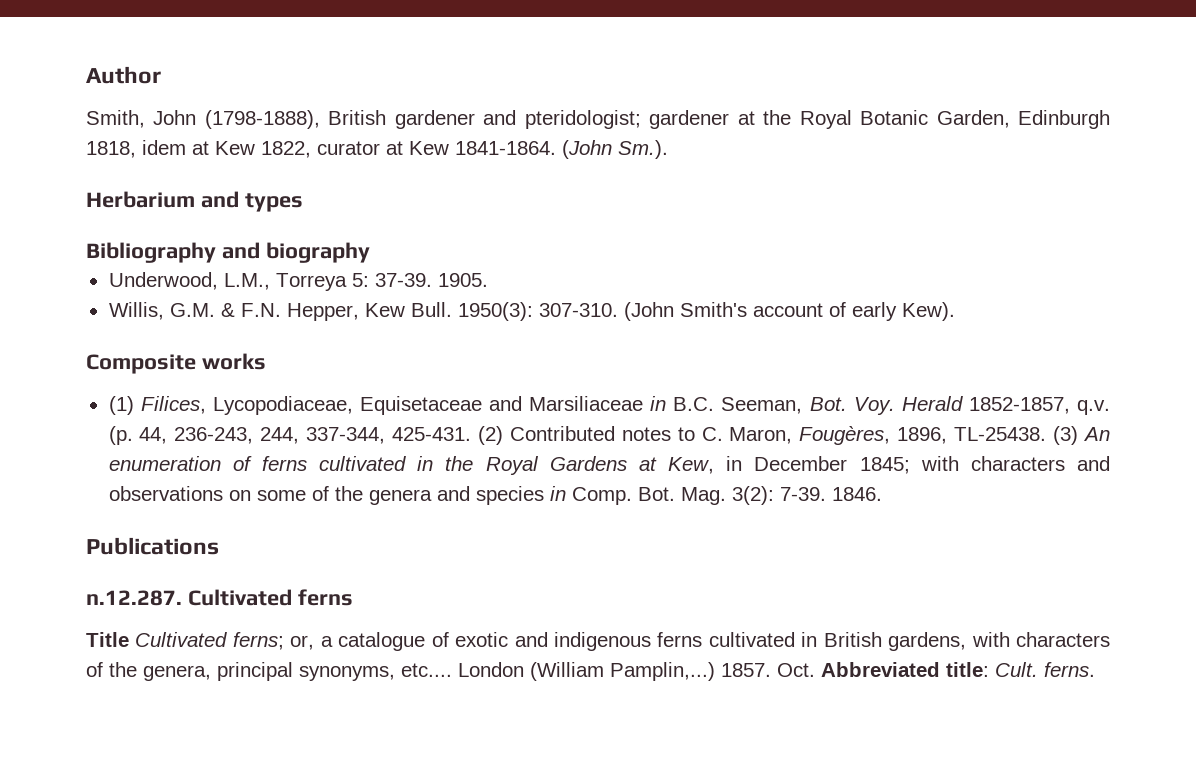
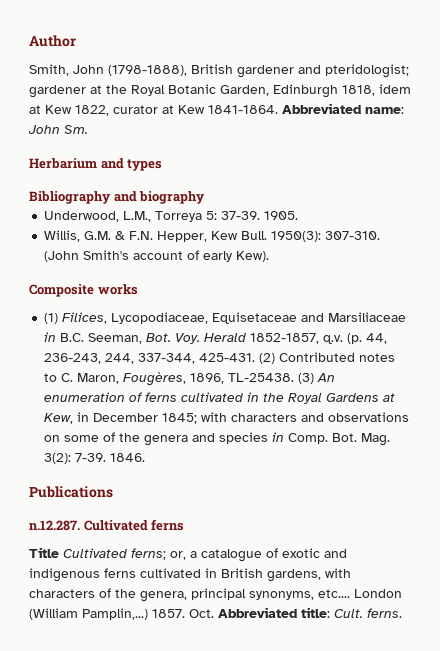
- (John Sm.).
+ Abbreviated name: John Sm.

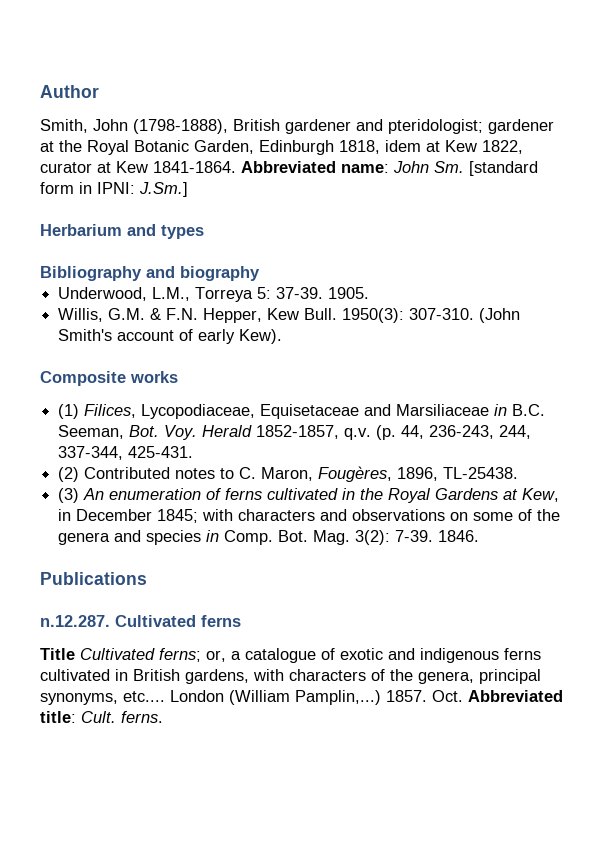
- Abbreviated name: John Sm.
+ Abbreviated name: John Sm. [standard form in IPNI: J.Sm.]
- (1) Filices, Lycopodiaceae, Equisetaceae and Marsiliaceae in B.C. Seeman, Bot. Voy. Herald 1852-1857, q.v. (p. 44, 236-243, 244, 337-344, 425-431. (2) Contributed notes to C. Maron, Fougères, 1896, TL-25438. (3) An enumeration of ferns cultivated in the Royal Gardens at Kew, in December 1845; with characters and observations on some of the genera and species in Comp.
+ (1) Filices, Lycopodiaceae, Equisetaceae and Marsiliaceae in B.C. Seeman, Bot. Voy. Herald 1852-1857, q.v. (p. 44, 236-243, 244, 337-344, 425-431.
+ (2) Contributed notes to C. Maron, Fougères, 1896, TL-25438.
+ (3) An enumeration of ferns cultivated in the Royal Gardens at Kew, in December 1845; with characters and observations on some of the genera and species in Comp.

